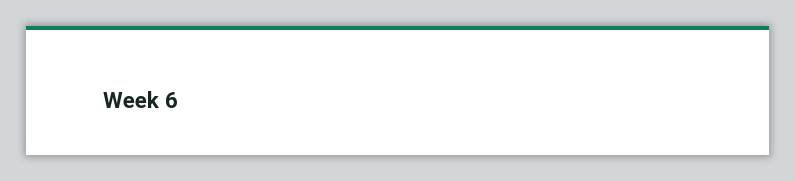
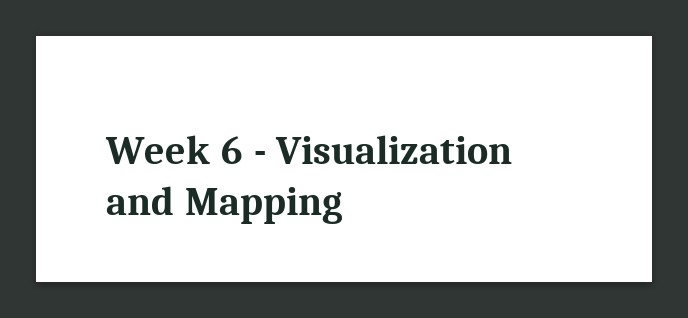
- Week 6
+ Week 6 - Visualization and Mapping

